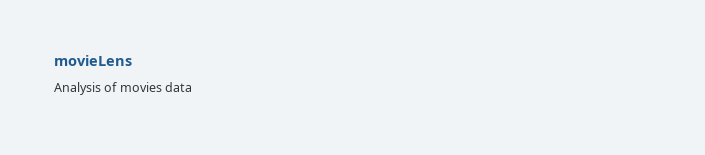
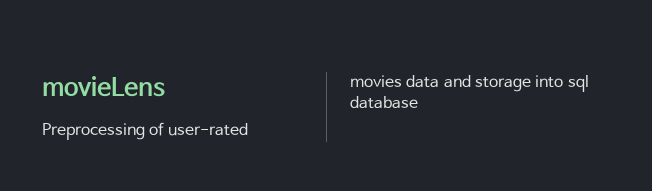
- Analysis of movies data
+ Preprocessing of user-rated movies data and storage into sql database

